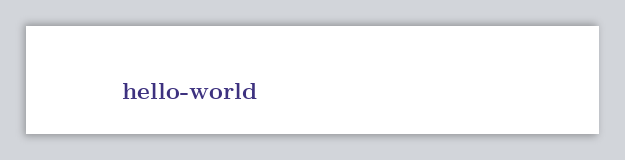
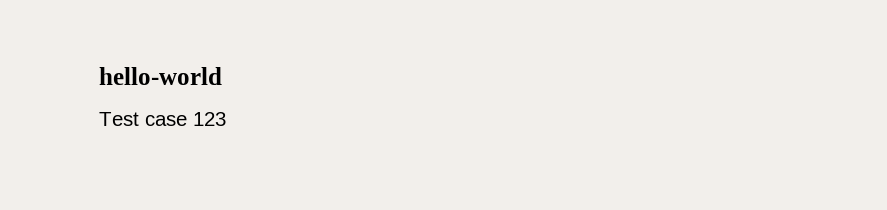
+ Test case 123

